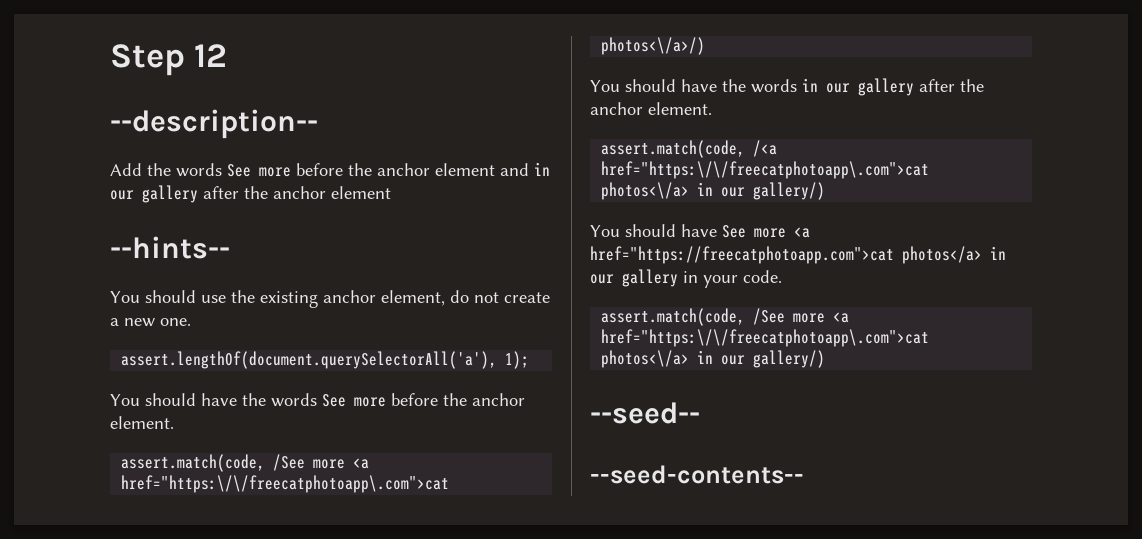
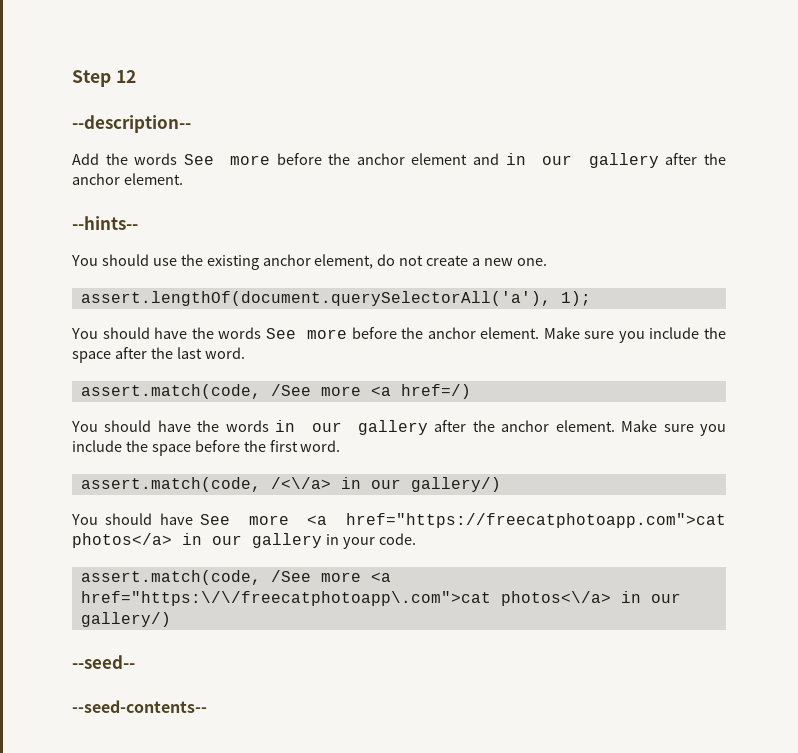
- Add the words See more before the anchor element and in our gallery after the anchor element
+ Add the words See more before the anchor element and in our gallery after the anchor element.
- You should have the words See more before the anchor element.
- assert.match(code, /See more <a href="https:\/\/freecatphotoapp\.com">cat photos<\/a>/)
+ You should have the words See more before the anchor element. Make sure you include the space after the last word.
+ assert.match(code, /See more <a href=/)
- You should have the words in our gallery after the anchor element.
- assert.match(code, /<a href="https:\/\/freecatphotoapp\.com">cat photos<\/a> in our gallery/)
+ You should have the words in our gallery after the anchor element. Make sure you include the space before the first word.
+ assert.match(code, /<\/a> in our gallery/)

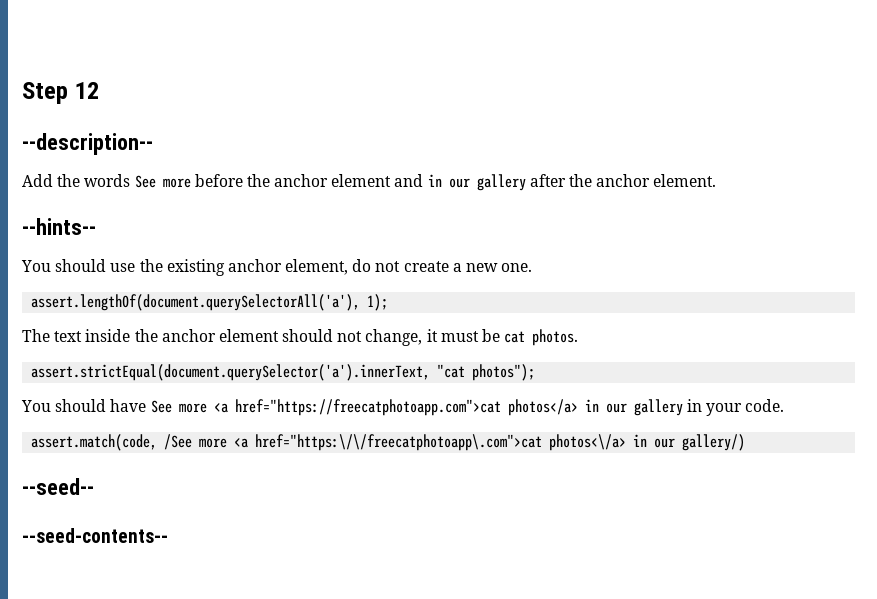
- You should have the words See more before the anchor element. Make sure you include the space after the last word.
- assert.match(code, /See more <a href=/)
- You should have the words in our gallery after the anchor element. Make sure you include the space before the first word.
- assert.match(code, /<\/a> in our gallery/)
+ The text inside the anchor element should not change, it must be cat photos.
+ assert.strictEqual(document.querySelector('a').innerText, "cat photos");

